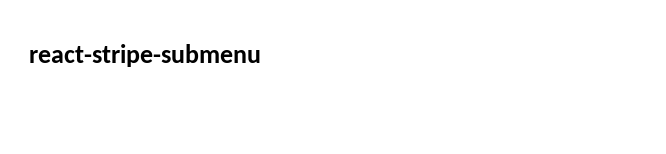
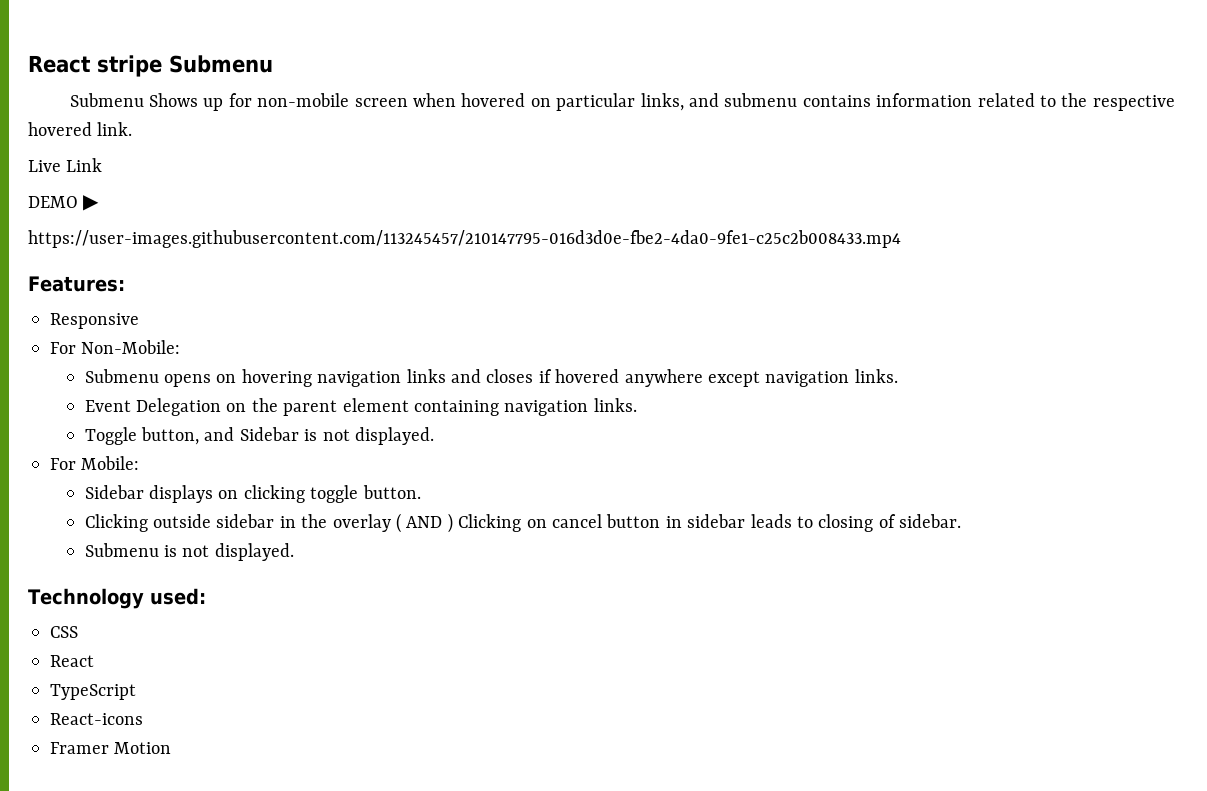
- react-stripe-submenu
+ React stripe Submenu
+ Submenu Shows up for non-mobile screen when hovered on particular links, and submenu contains information related to the respective hovered link.
+ Live Link
+ DEMO ▶
+ https://user-images.githubusercontent.com/113245457/210147795-016d3d0e-fbe2-4da0-9fe1-c25c2b008433.mp4
+ Features:
+ Responsive
+ For Non-Mobile:
+ Submenu opens on hovering navigation links and closes if hovered anywhere except navigation links.
+ Event Delegation on the parent element containing navigation links.
+ Toggle button, and Sidebar is not displayed.
+ For Mobile:
+ Sidebar displays on clicking toggle button.
+ Clicking outside sidebar in the overlay ( AND ) Clicking on cancel button in sidebar leads to closing of sidebar.
+ Submenu is not displayed.
+ Technology used:
+ CSS
+ React
+ TypeScript
+ React-icons
+ Framer Motion

